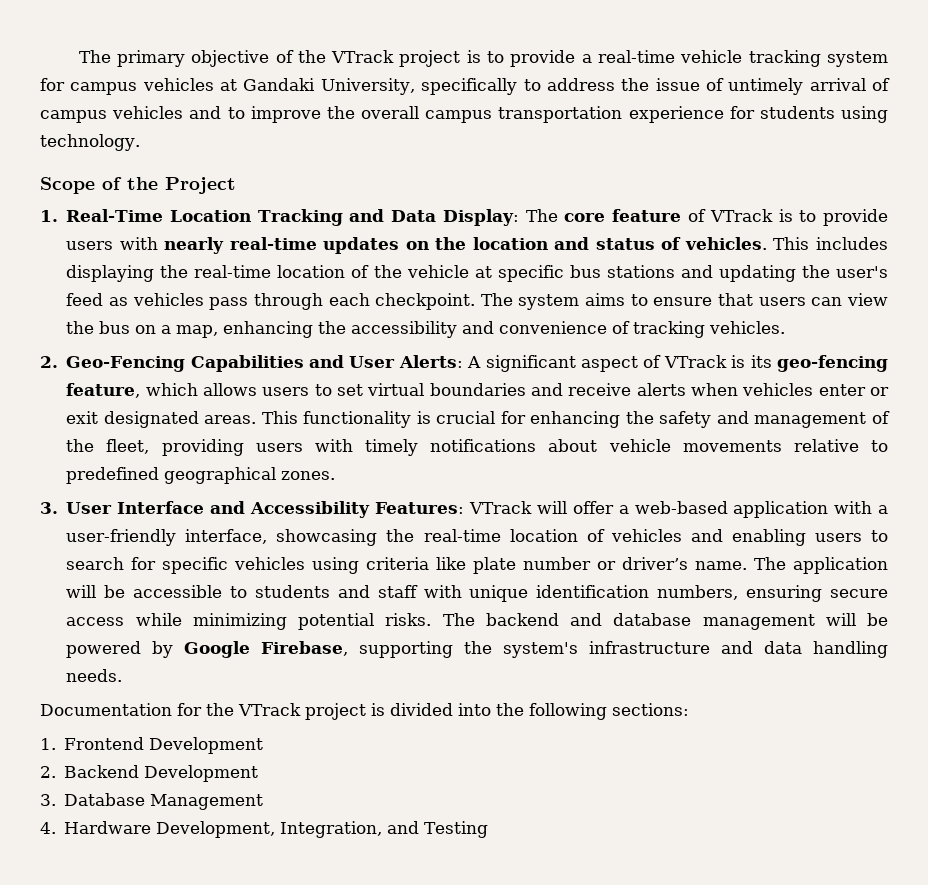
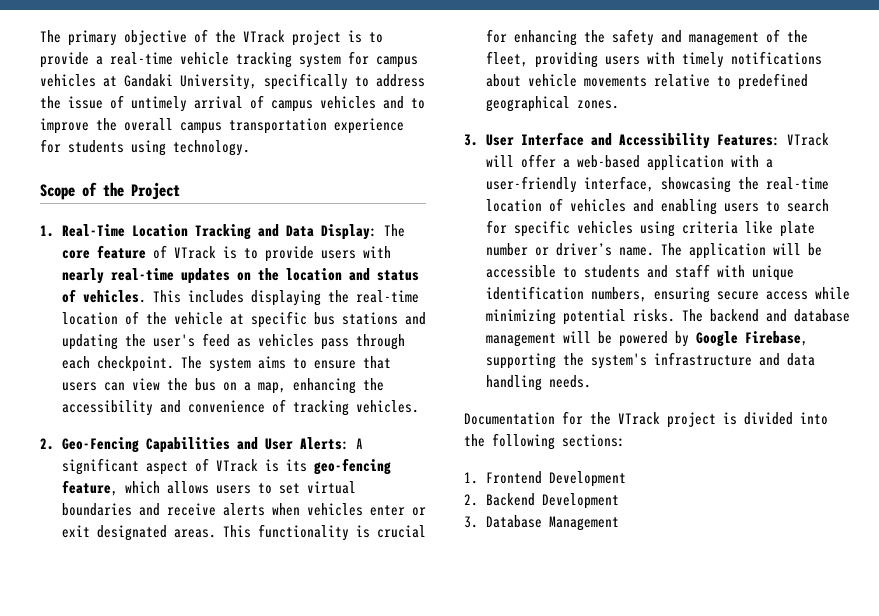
- 4. Hardware Development, Integration, and Testing

